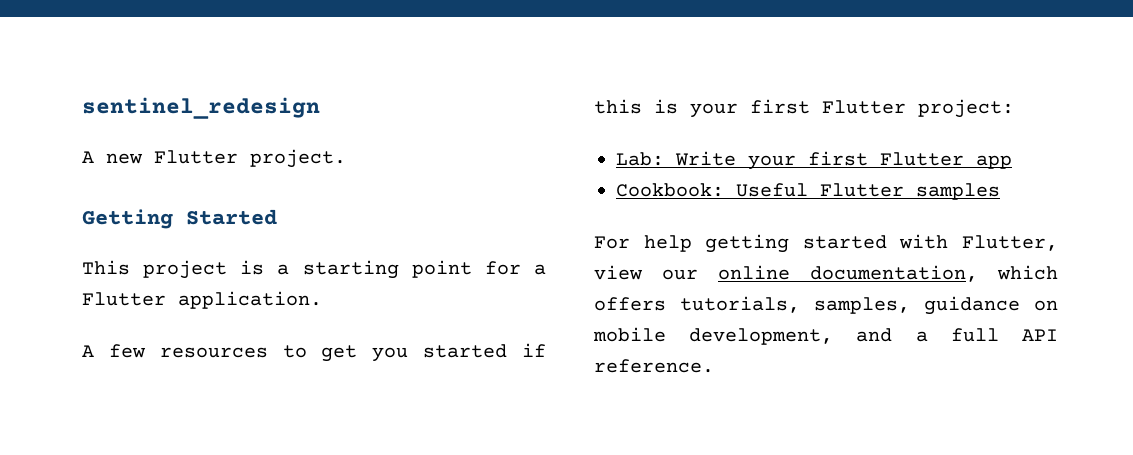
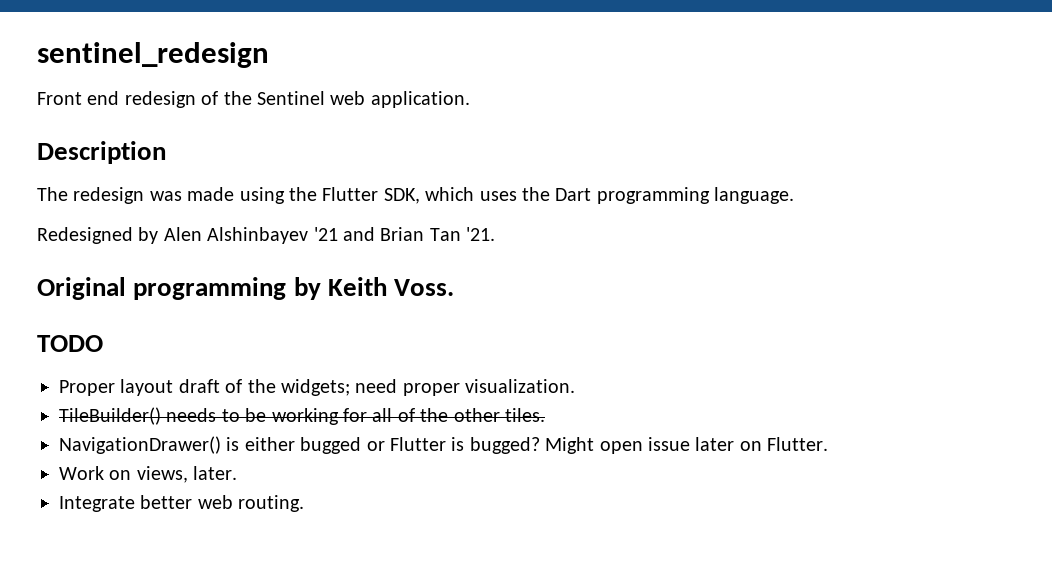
- A new Flutter project.
- Getting Started
- This project is a starting point for a Flutter application.
- A few resources to get you started if this is your first Flutter project:
- Lab: Write your first Flutter app
- Cookbook: Useful Flutter samples
- For help getting started with Flutter, view our online documentation, which offers tutorials, samples, guidance on mobile development, and a full API reference.
+ Front end redesign of the Sentinel web application.
+ Description
+ The redesign was made using the Flutter SDK, which uses the Dart programming language.
+ Redesigned by Alen Alshinbayev '21 and Brian Tan '21.
+ Original programming by Keith Voss.
+ TODO
+ Proper layout draft of the widgets; need proper visualization.
+ TileBuilder() needs to be working for all of the other tiles.
+ NavigationDrawer() is either bugged or Flutter is bugged? Might open issue later on Flutter.
+ Work on views, later.
+ Integrate better web routing.

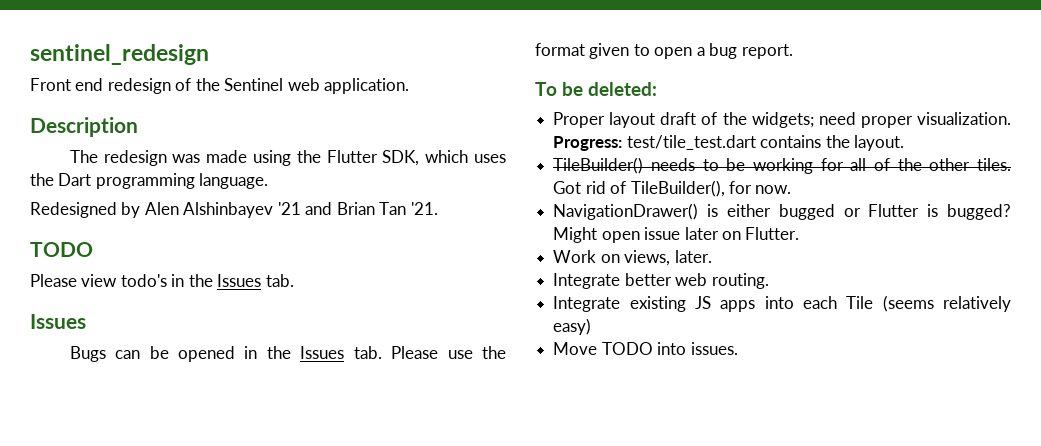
  Redesigned by Alen Alshinbayev '21 and Brian Tan '21.
- Original programming by Keith Voss.
  TODO
+ Please view todo's in the Issues tab.
+ Issues
+ Bugs can be opened in the Issues tab. Please use the format given to open a bug report.
+ To be deleted:
+ Progress: test/tile_test.dart contains the layout.
+ Got rid of TileBuilder(), for now.
+ Integrate existing JS apps into each Tile (seems relatively easy)
+ Move TODO into issues.

